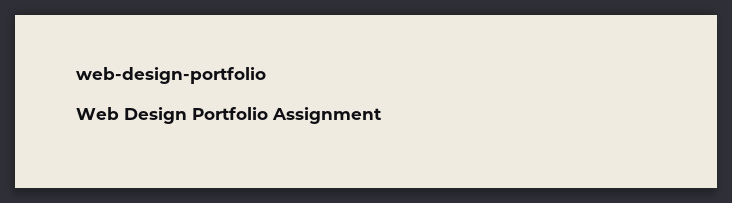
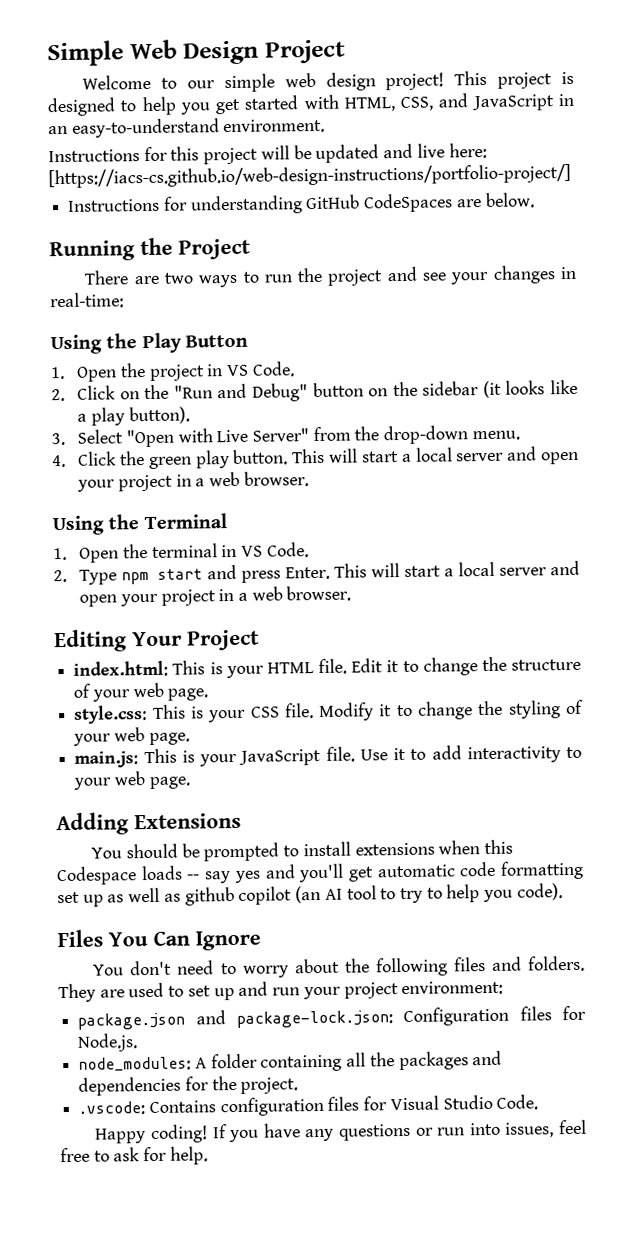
- web-design-portfolio
- Web Design Portfolio Assignment
+ Simple Web Design Project
+ Welcome to our simple web design project! This project is designed to help you get started with HTML, CSS, and JavaScript in an easy-to-understand environment.
+ Instructions for this project will be updated and live here: [https://iacs-cs.github.io/web-design-instructions/portfolio-project/]
+ Instructions for understanding GitHub CodeSpaces are below.
+ Running the Project
+ There are two ways to run the project and see your changes in real-time:
+ Using the Play Button
+ 1. Open the project in VS Code.
+ 2. Click on the "Run and Debug" button on the sidebar (it looks like a play button).
+ 3. Select "Open with Live Server" from the drop-down menu.
+ 4. Click the green play button. This will start a local server and open your project in a web browser.
+ Using the Terminal
+ 1. Open the terminal in VS Code.
+ 2. Type npm start and press Enter. This will start a local server and open your project in a web browser.
+ Editing Your Project
+ index.html: This is your HTML file. Edit it to change the structure of your web page.
+ style.css: This is your CSS file. Modify it to change the styling of your web page.
+ main.js: This is your JavaScript file. Use it to add interactivity to your web page.
+ Adding Extensions
+ You should be prompted to install extensions when this Codespace loads -- say yes and you'll get automatic code formatting set up as well as github copilot (an AI tool to try to help you code).
+ Files You Can Ignore
+ You don't need to worry about the following files and folders. They are used to set up and run your project environment:
+ package.json and package-lock.json: Configuration files for Node.js.
+ node_modules: A folder containing all the packages and dependencies for the project.
+ .vscode: Contains configuration files for Visual Studio Code.
+ Happy coding! If you have any questions or run into issues, feel free to ask for help.

